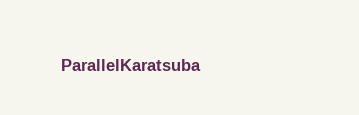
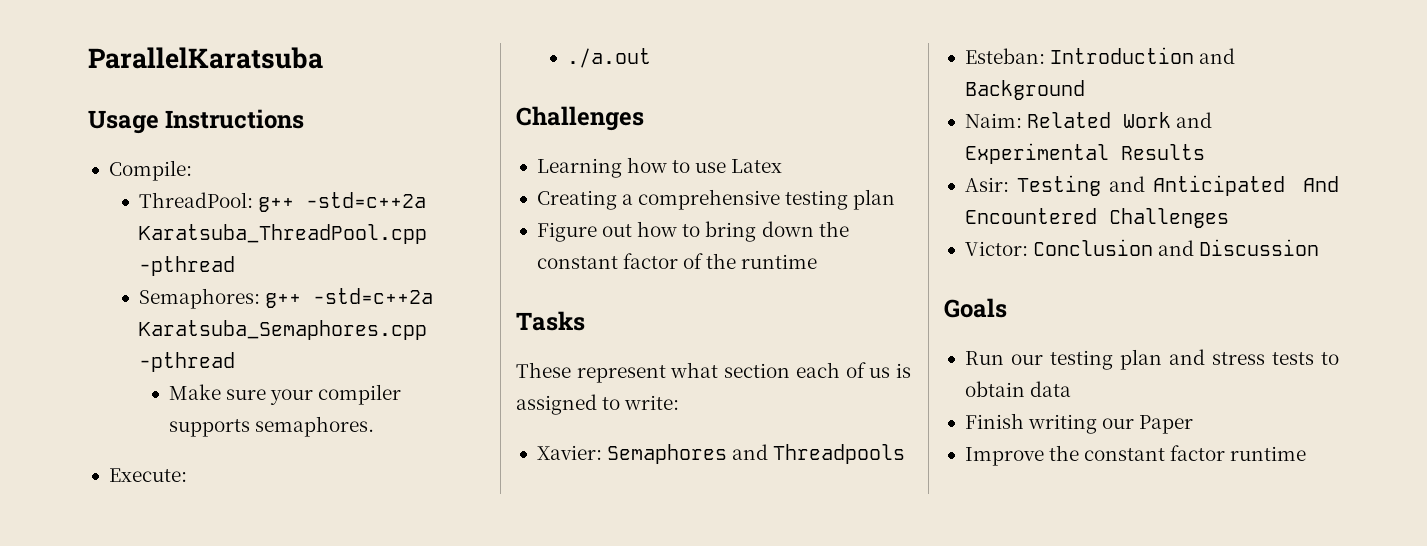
+ Usage Instructions
+ Compile:
+ ThreadPool: g++ -std=c++2a Karatsuba_ThreadPool.cpp -pthread
+ Semaphores: g++ -std=c++2a Karatsuba_Semaphores.cpp -pthread
+ Make sure your compiler supports semaphores.
+ Execute:
+ ./a.out
+ Challenges
+ Learning how to use Latex
+ Creating a comprehensive testing plan
+ Figure out how to bring down the constant factor of the runtime
+ Tasks
+ These represent what section each of us is assigned to write:
+ Xavier: Semaphores and Threadpools
+ Esteban: Introduction and Background
+ Naim: Related Work and Experimental Results
+ Asir: Testing and Anticipated And Encountered Challenges
+ Victor: Conclusion and Discussion
+ Goals
+ Run our testing plan and stress tests to obtain data
+ Finish writing our Paper
+ Improve the constant factor runtime

